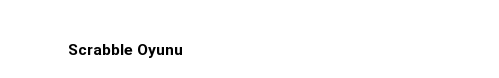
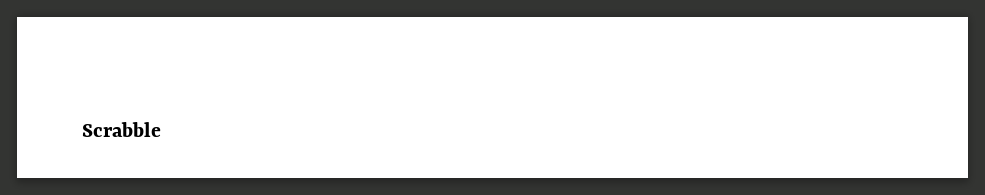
- Scrabble Oyunu
+ Scrabble

